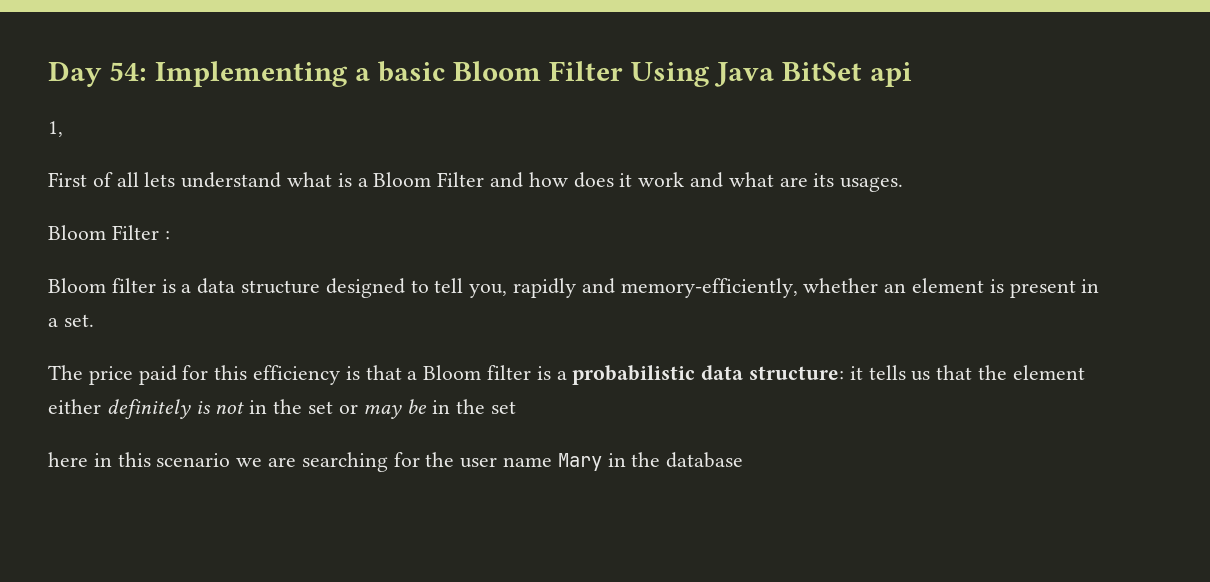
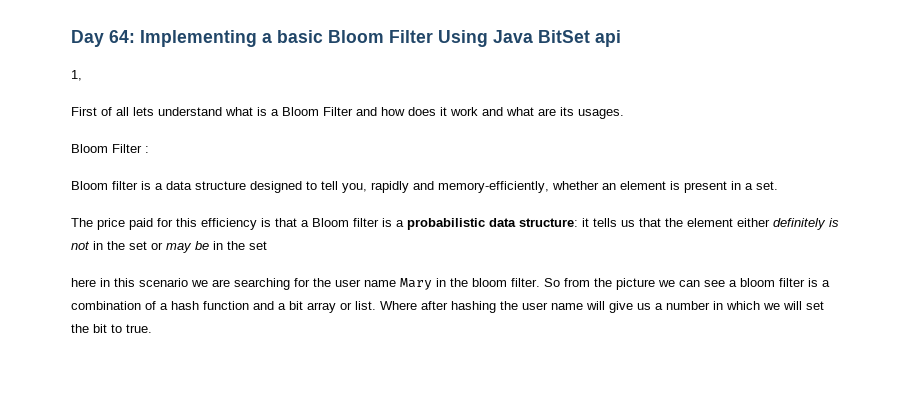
- Day 54: Implementing a basic Bloom Filter Using Java BitSet api
+ Day 64: Implementing a basic Bloom Filter Using Java BitSet api
- here in this scenario we are searching for the user name Mary in the database
+ here in this scenario we are searching for the user name Mary in the bloom filter. So from the picture we can see a bloom filter is a combination of a hash function and a bit array or list. Where after hashing the user name will give us a number in which we will set the bit to true.

